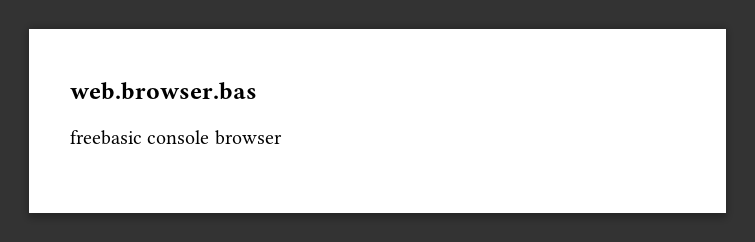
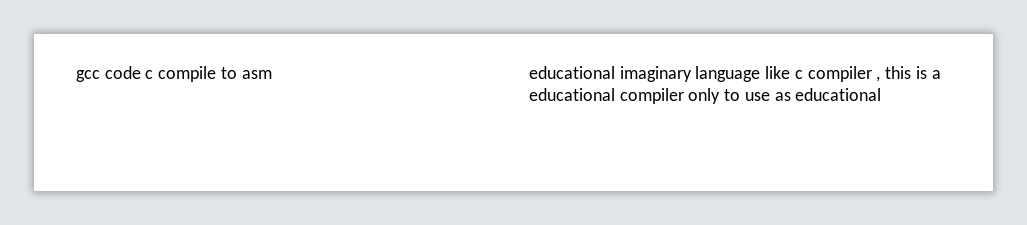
- web.browser.bas
- freebasic console browser
+ gcc code c compile to asm
+ educational imaginary language like c compiler , this is a educational compiler only to use as educational

